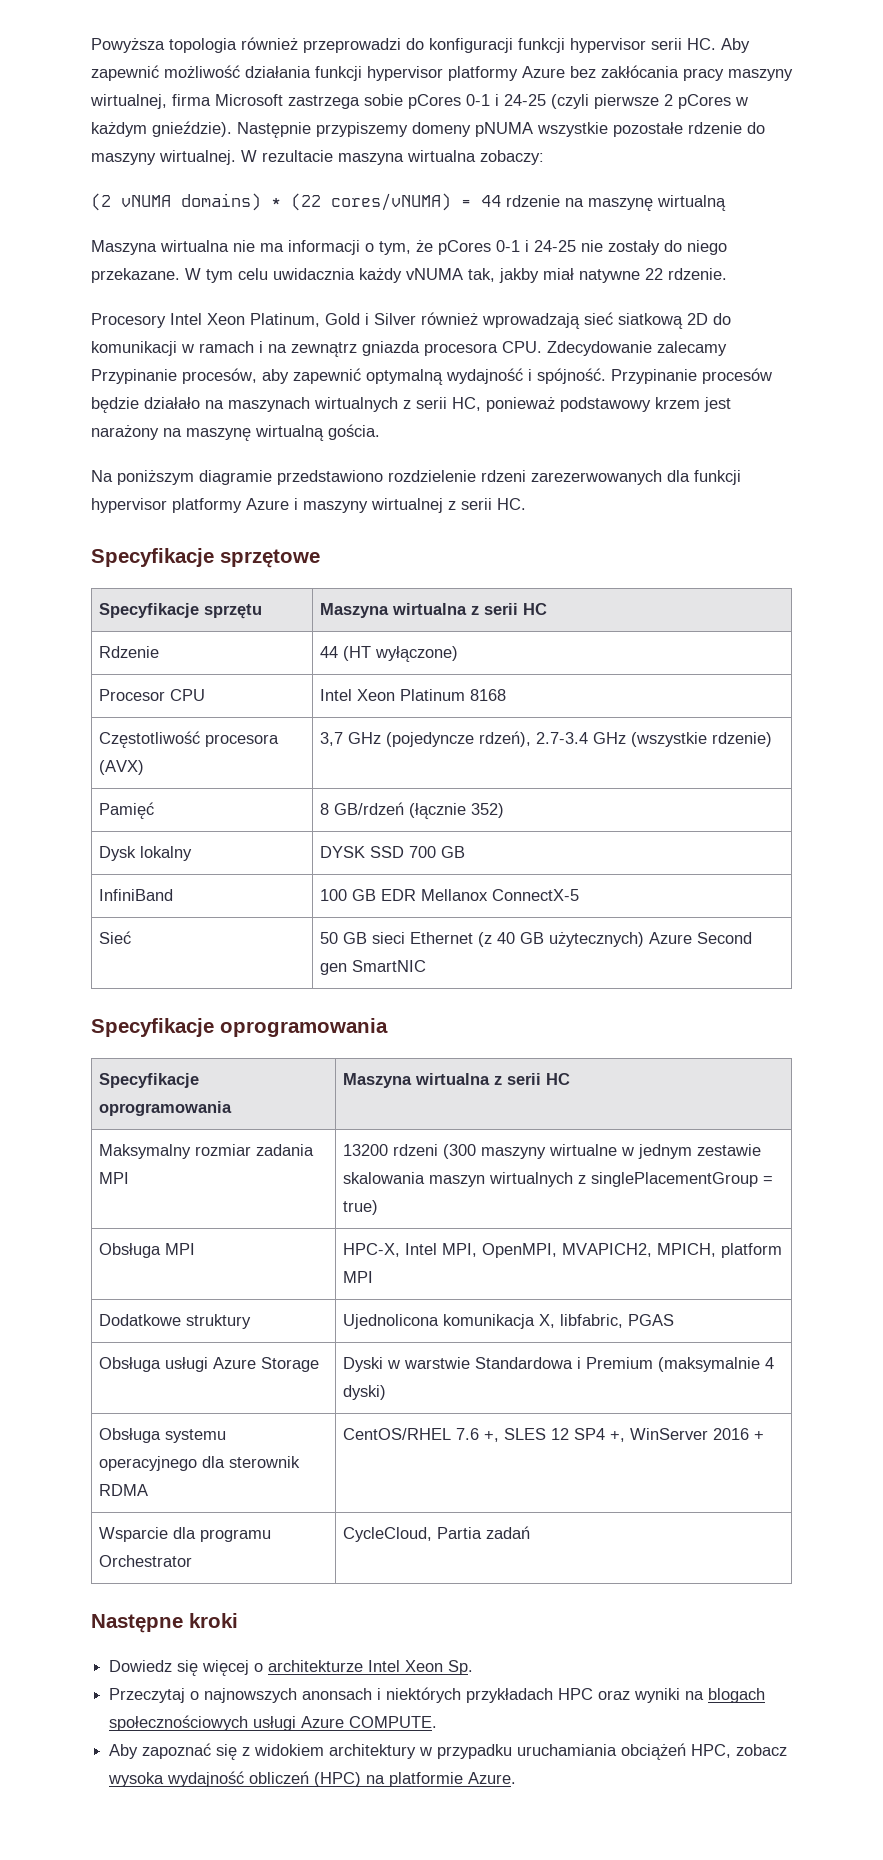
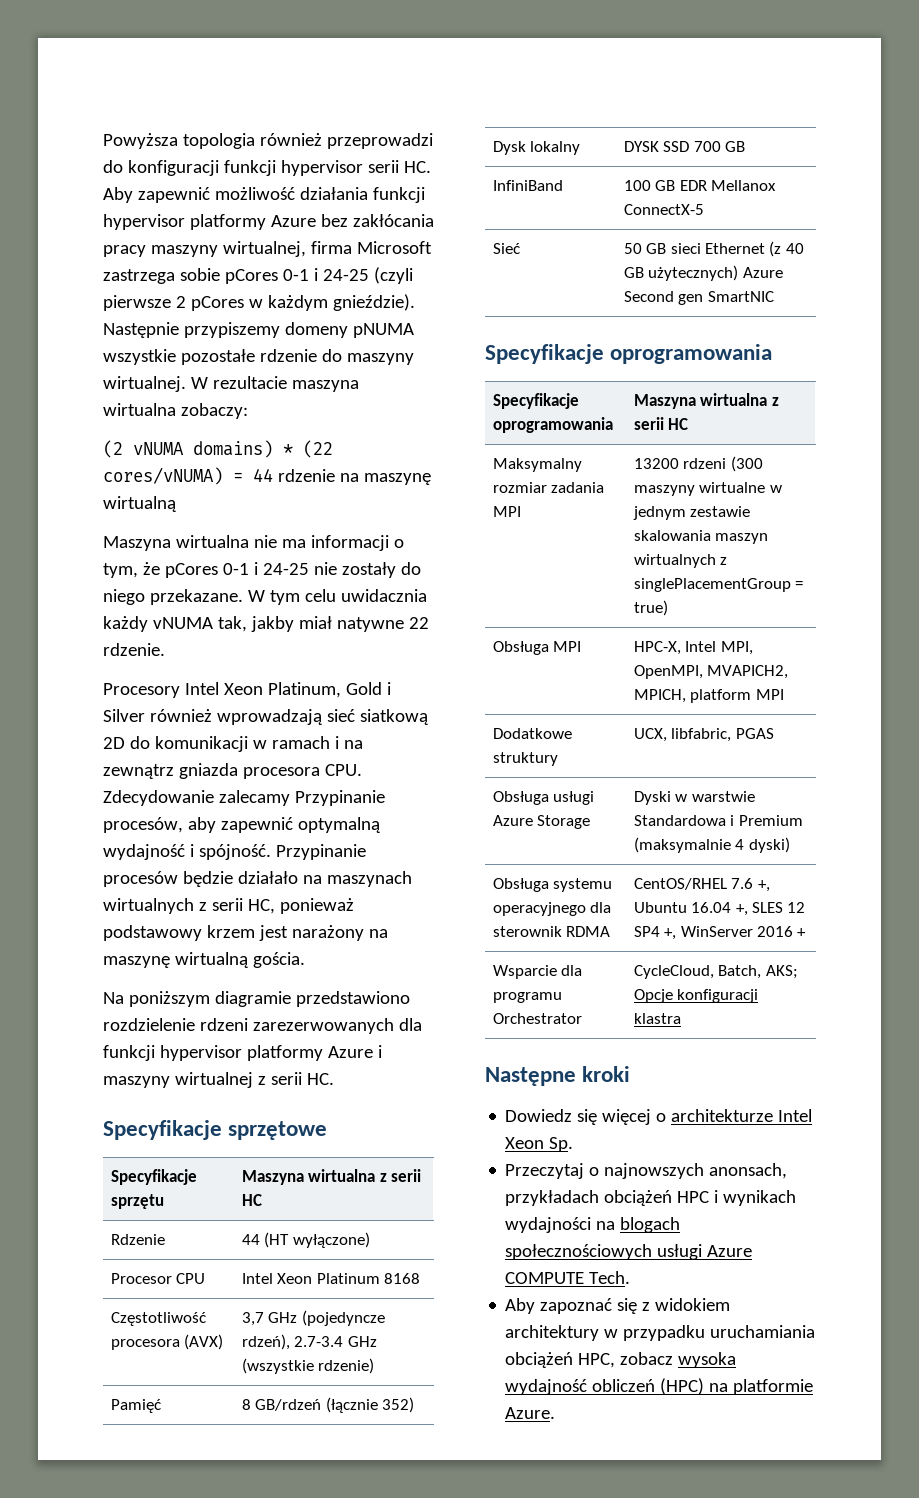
- Dodatkowe struktury | Ujednolicona komunikacja X, libfabric, PGAS
+ Dodatkowe struktury | UCX, libfabric, PGAS
- Obsługa systemu operacyjnego dla sterownik RDMA | CentOS/RHEL 7.6 +, SLES 12 SP4 +, WinServer 2016 +
+ Obsługa systemu operacyjnego dla sterownik RDMA | CentOS/RHEL 7.6 +, Ubuntu 16.04 +, SLES 12 SP4 +, WinServer 2016 +
- Wsparcie dla programu Orchestrator | CycleCloud, Partia zadań
+ Wsparcie dla programu Orchestrator | CycleCloud, Batch, AKS; Opcje konfiguracji klastra
- Przeczytaj o najnowszych anonsach i niektórych przykładach HPC oraz wyniki na blogach społecznościowych usługi Azure COMPUTE.
+ Przeczytaj o najnowszych anonsach, przykładach obciążeń HPC i wynikach wydajności na blogach społecznościowych usługi Azure COMPUTE Tech.

